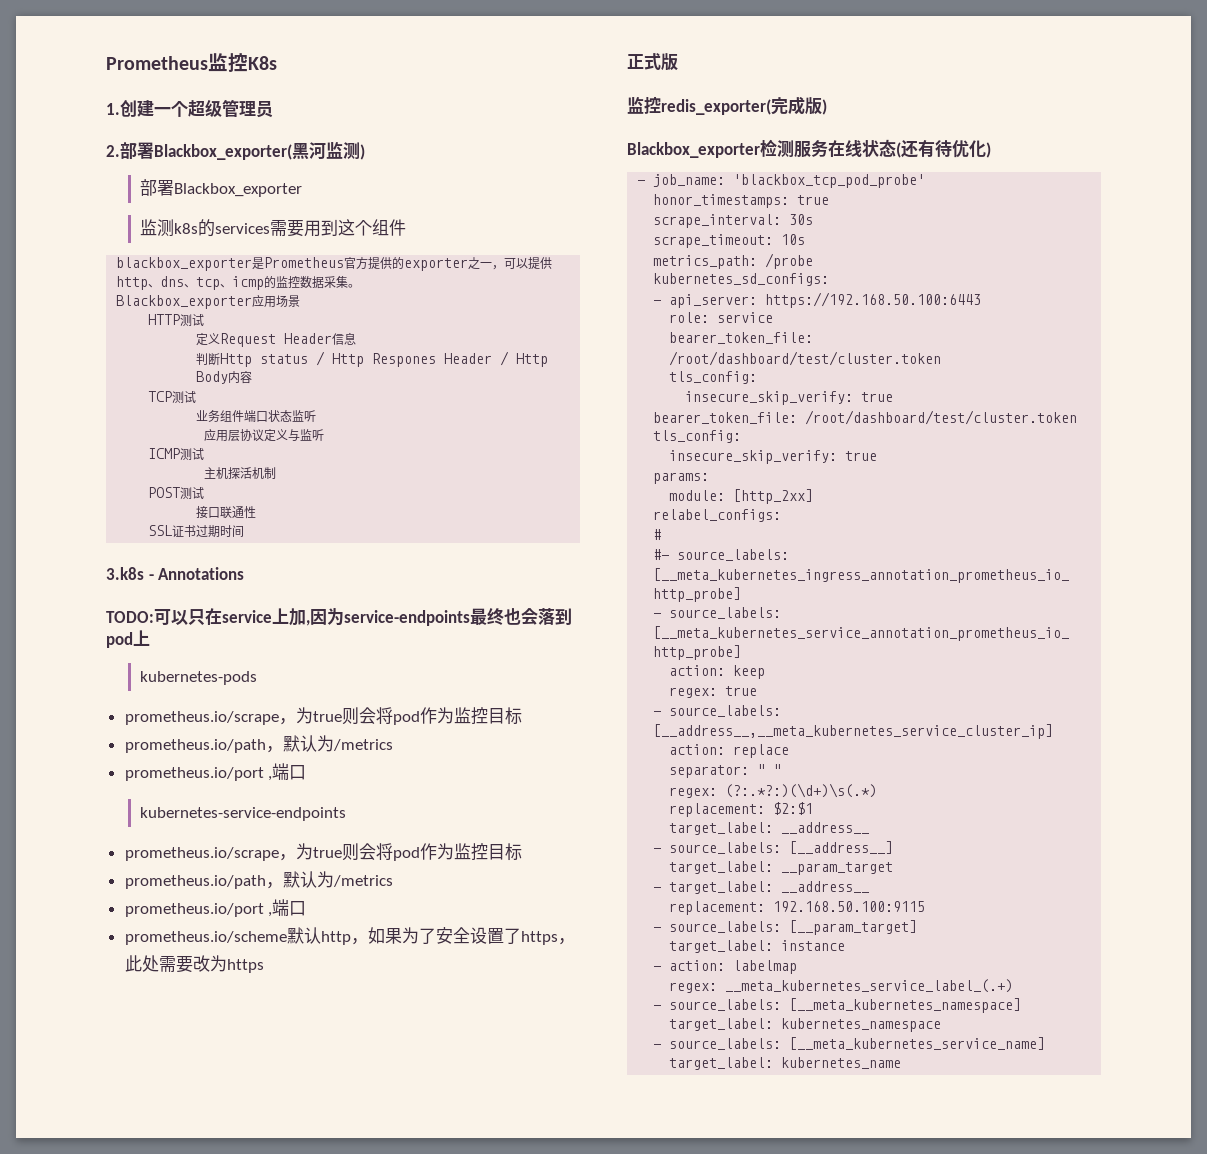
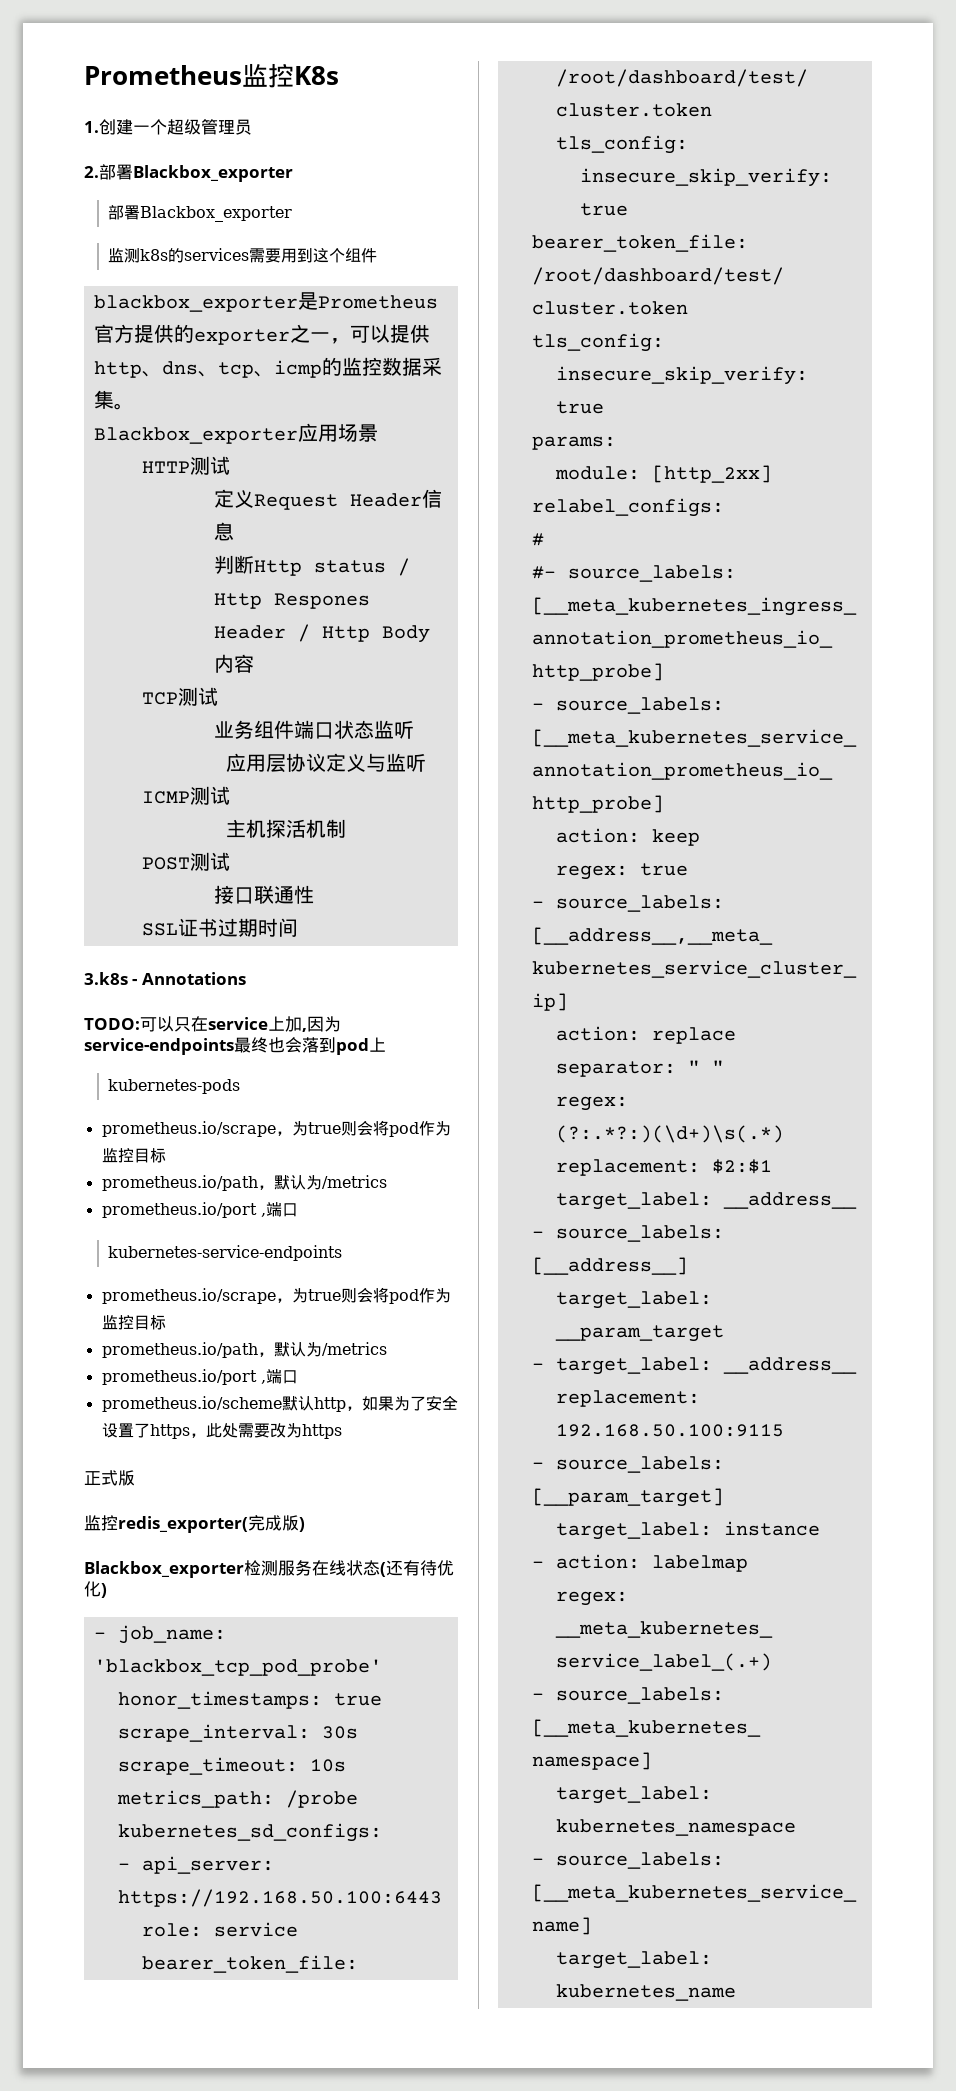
- 2.部署Blackbox_exporter(黑河监测)
+ 2.部署Blackbox_exporter

